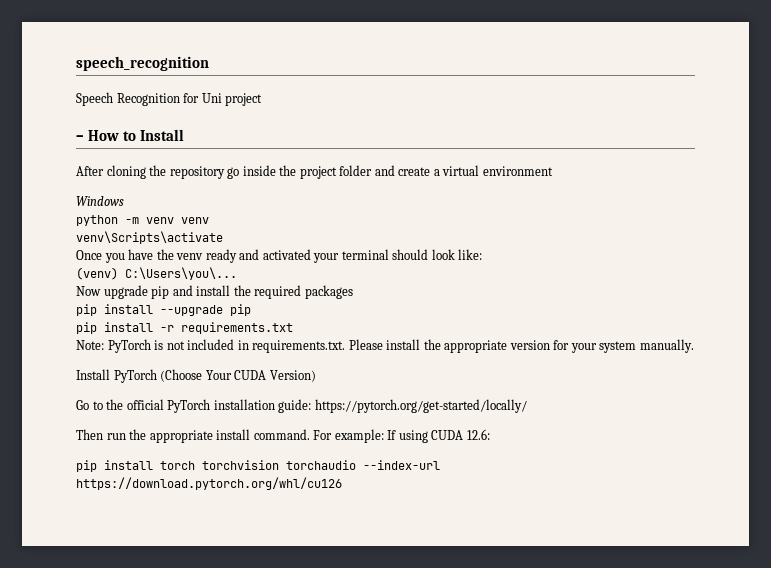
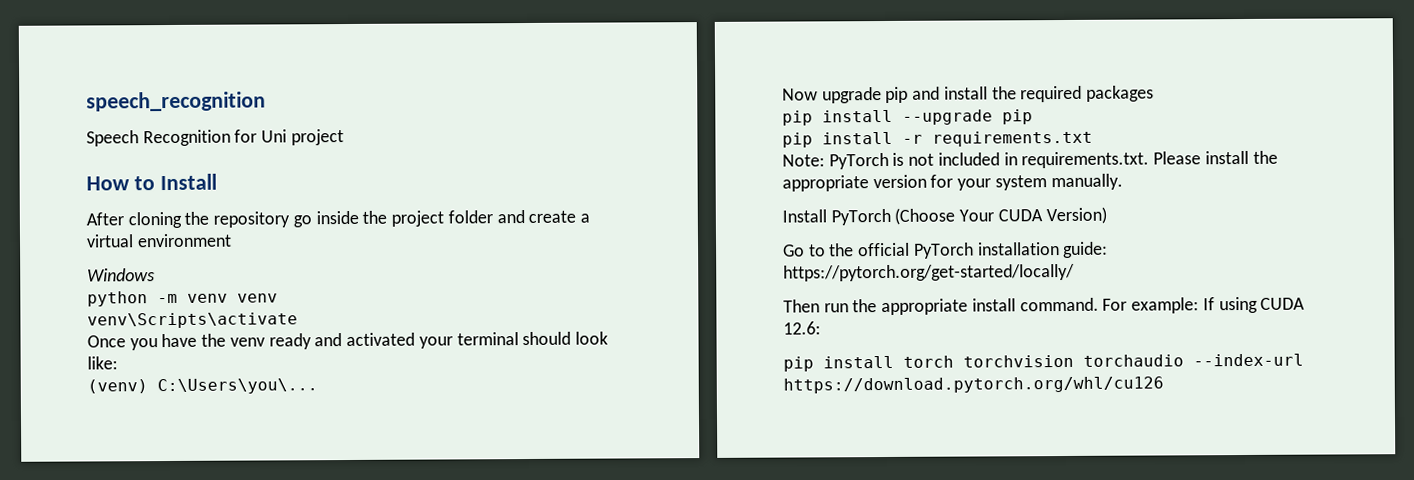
- – How to Install
+ How to Install

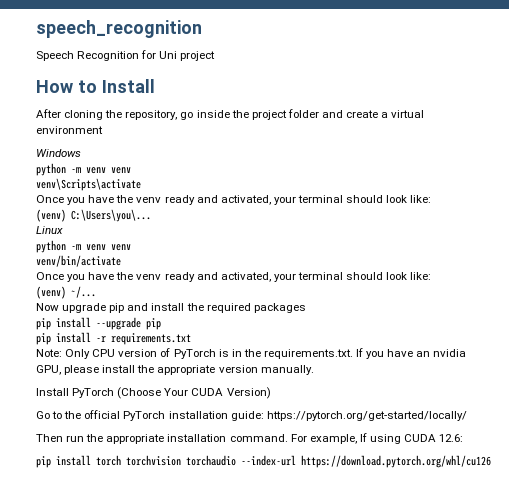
- After cloning the repository go inside the project folder and create a virtual environment
+ After cloning the repository, go inside the project folder and create a virtual environment
  venv\Scripts\activate
- Once you have the venv ready and activated your terminal should look like:
+ Once you have the venv ready and activated, your terminal should look like:
+ Linux
+ python -m venv venv
+ venv/bin/activate
+ Once you have the venv ready and activated, your terminal should look like:
+ (venv) ~/...
- Note: PyTorch is not included in requirements.txt. Please install the appropriate version for your system manually.
+ Note: Only CPU version of PyTorch is in the requirements.txt. If you have an nvidia GPU, please install the appropriate version manually.
- Then run the appropriate install command.
+ Then run the appropriate installation command.
- For example: If using CUDA 12.6:
+ For example, If using CUDA 12.6:

